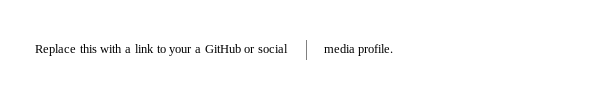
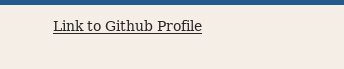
- Replace this with a link to your a GitHub or social media profile.
+ Link to Github Profile

